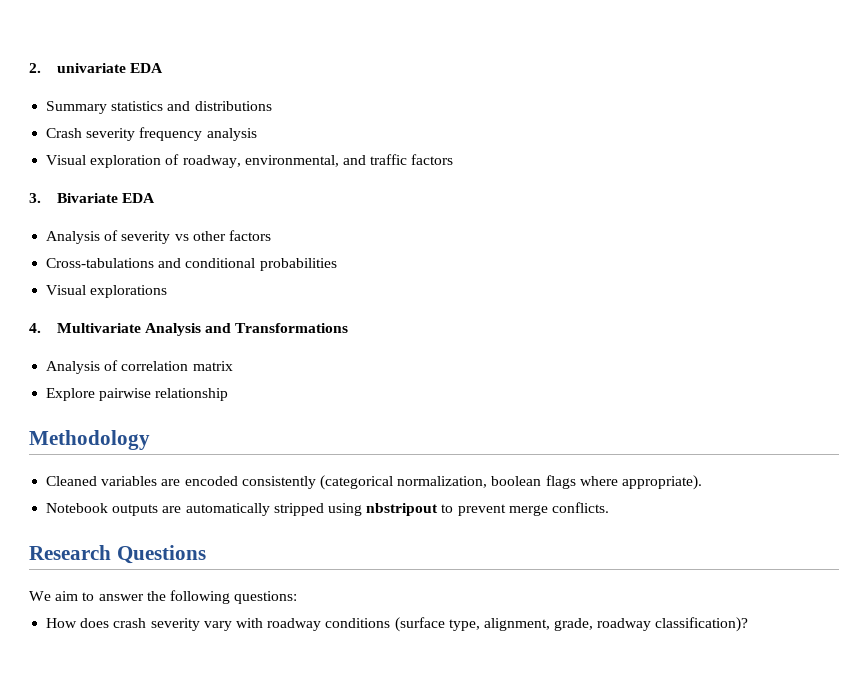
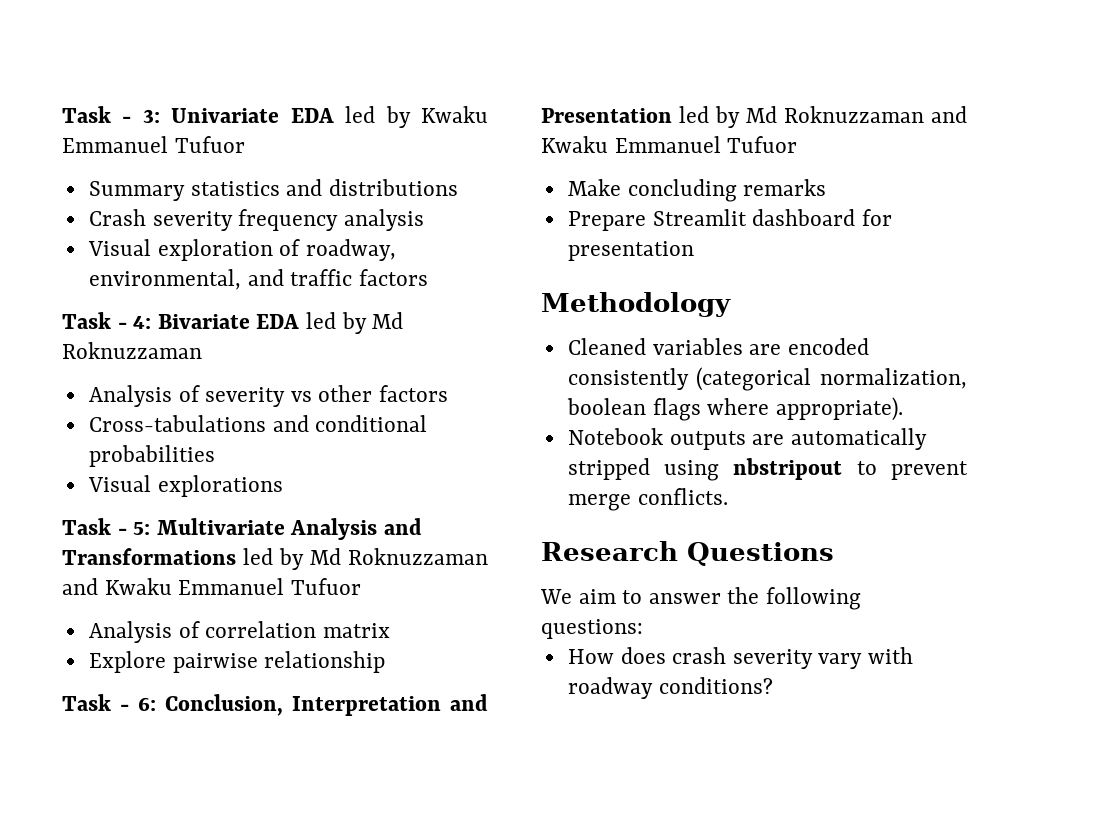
- 2. univariate EDA
+ Task - 3: Univariate EDA led by Kwaku Emmanuel Tufuor
- 3. Bivariate EDA
+ Task - 4: Bivariate EDA led by Md Roknuzzaman
- 4. Multivariate Analysis and Transformations
+ Task - 5: Multivariate Analysis and Transformations led by Md Roknuzzaman and Kwaku Emmanuel Tufuor
+ Task - 6: Conclusion, Interpretation and Presentation led by Md Roknuzzaman and Kwaku Emmanuel Tufuor
+ Make concluding remarks
+ Prepare Streamlit dashboard for presentation
- How does crash severity vary with roadway conditions (surface type, alignment, grade, roadway classification)?
+ How does crash severity vary with roadway conditions?

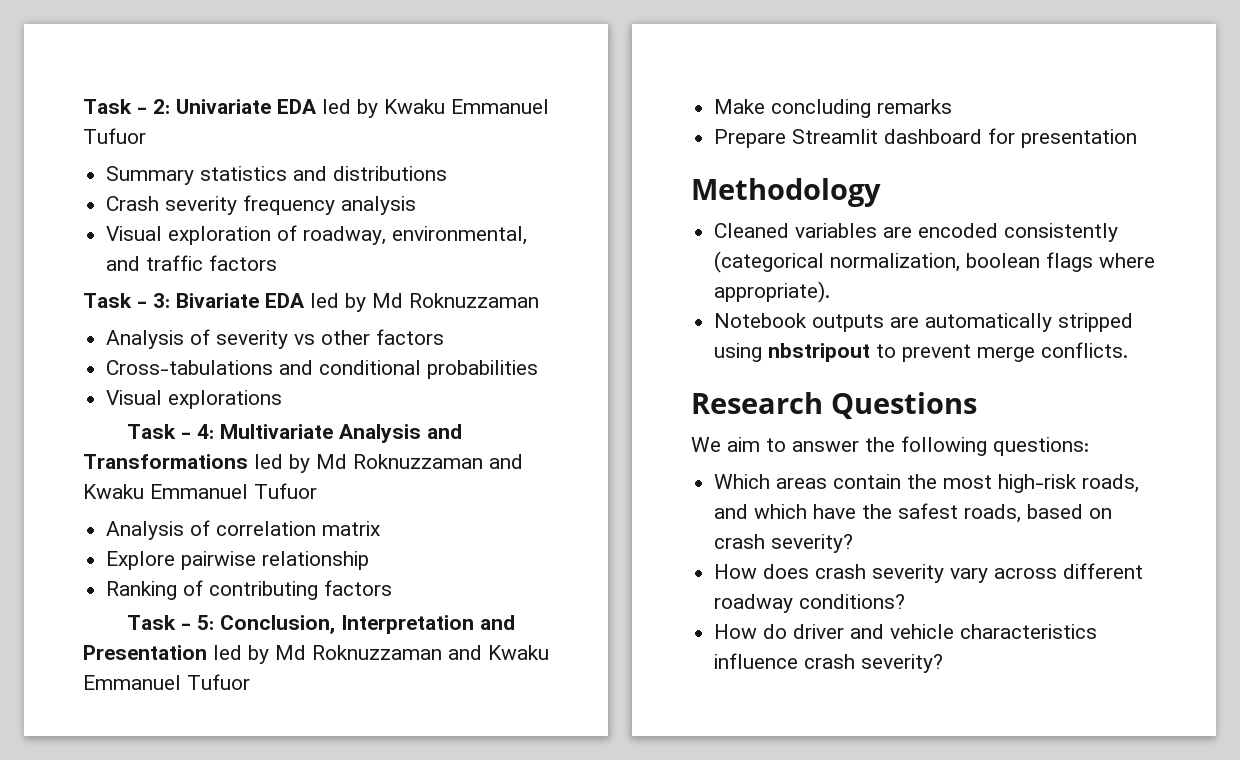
- Task - 3: Univariate EDA led by Kwaku Emmanuel Tufuor
+ Task - 2: Univariate EDA led by Kwaku Emmanuel Tufuor
- Task - 4: Bivariate EDA led by Md Roknuzzaman
+ Task - 3: Bivariate EDA led by Md Roknuzzaman
- Task - 5: Multivariate Analysis and Transformations led by Md Roknuzzaman and Kwaku Emmanuel Tufuor
+ Task - 4: Multivariate Analysis and Transformations led by Md Roknuzzaman and Kwaku Emmanuel Tufuor
- Task - 6: Conclusion, Interpretation and Presentation led by Md Roknuzzaman and Kwaku Emmanuel Tufuor
+ Ranking of contributing factors
+ Task - 5: Conclusion, Interpretation and Presentation led by Md Roknuzzaman and Kwaku Emmanuel Tufuor
+ Which areas contain the most high-risk roads, and which have the safest roads, based on crash severity?
- How does crash severity vary with roadway conditions?
+ How does crash severity vary across different roadway conditions?
+ How do driver and vehicle characteristics influence crash severity?

